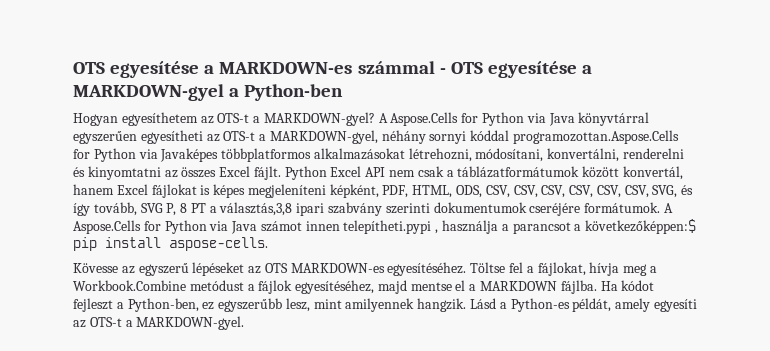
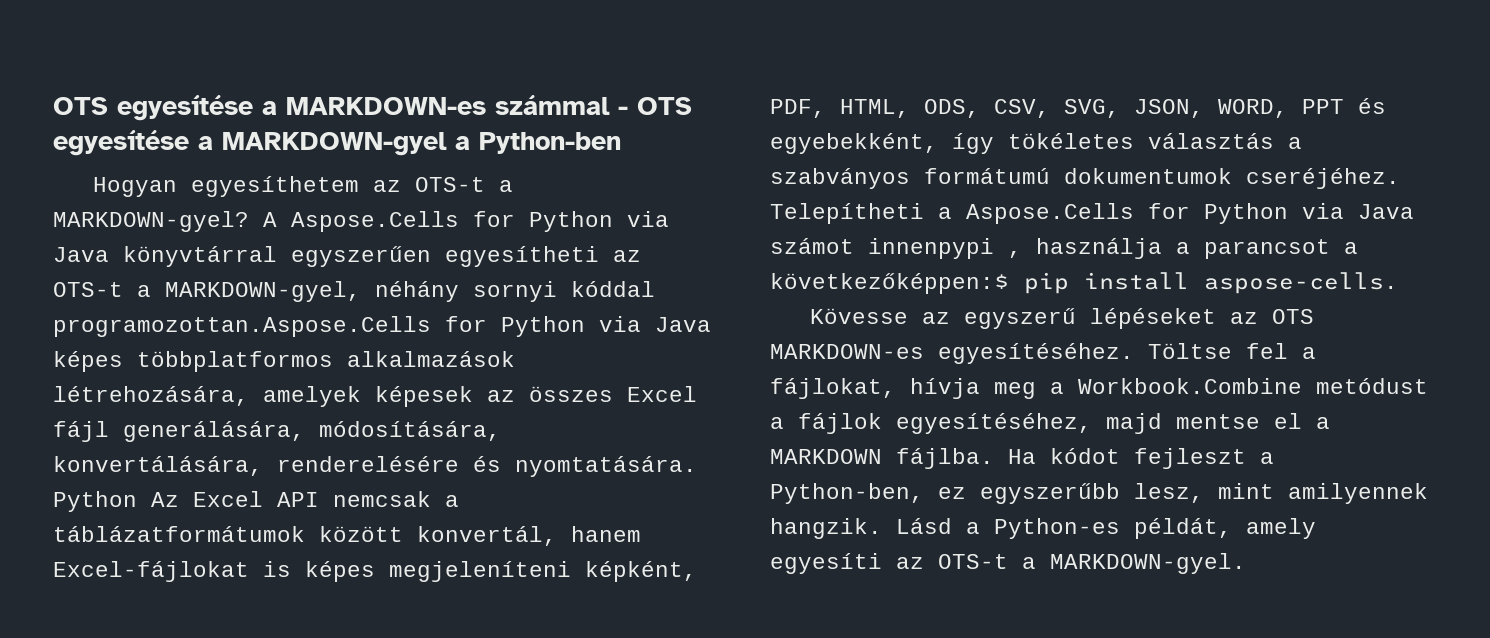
- A Aspose.Cells for Python via Java könyvtárral egyszerűen egyesítheti az OTS-t a MARKDOWN-gyel, néhány sornyi kóddal programozottan.Aspose.Cells for Python via Javaképes többplatformos alkalmazásokat létrehozni, módosítani, konvertálni, renderelni és kinyomtatni az összes Excel fájlt. Python Excel API nem csak a táblázatformátumok között konvertál, hanem Excel fájlokat is képes megjeleníteni képként, PDF, HTML, ODS, CSV, CSV, CSV, CSV, CSV, CSV, SVG, és így tovább, SVG P, 8 PT a választás,3,8 ipari szabvány szerinti dokumentumok cseréjére formátumok. A Aspose.Cells for Python via Java számot innen telepítheti.pypi , használja a parancsot a következőképpen:$ pip install aspose-cells.
+ A Aspose.Cells for Python via Java könyvtárral egyszerűen egyesítheti az OTS-t a MARKDOWN-gyel, néhány sornyi kóddal programozottan.Aspose.Cells for Python via Java képes többplatformos alkalmazások létrehozására, amelyek képesek az összes Excel fájl generálására, módosítására, konvertálására, renderelésére és nyomtatására. Python Az Excel API nemcsak a táblázatformátumok között konvertál, hanem Excel-fájlokat is képes megjeleníteni képként, PDF, HTML, ODS, CSV, SVG, JSON, WORD, PPT és egyebekként, így tökéletes választás a szabványos formátumú dokumentumok cseréjéhez. Telepítheti a Aspose.Cells for Python via Java számot innenpypi , használja a parancsot a következőképpen:$ pip install aspose-cells.

